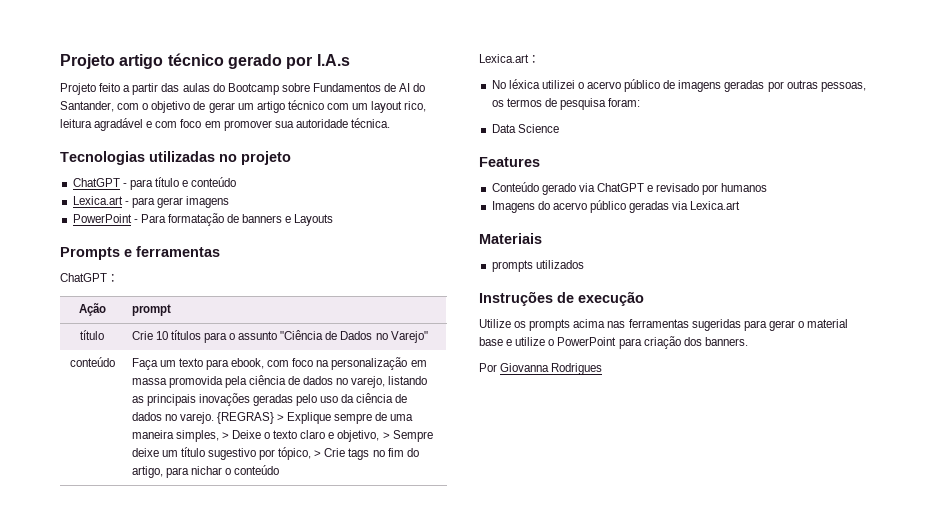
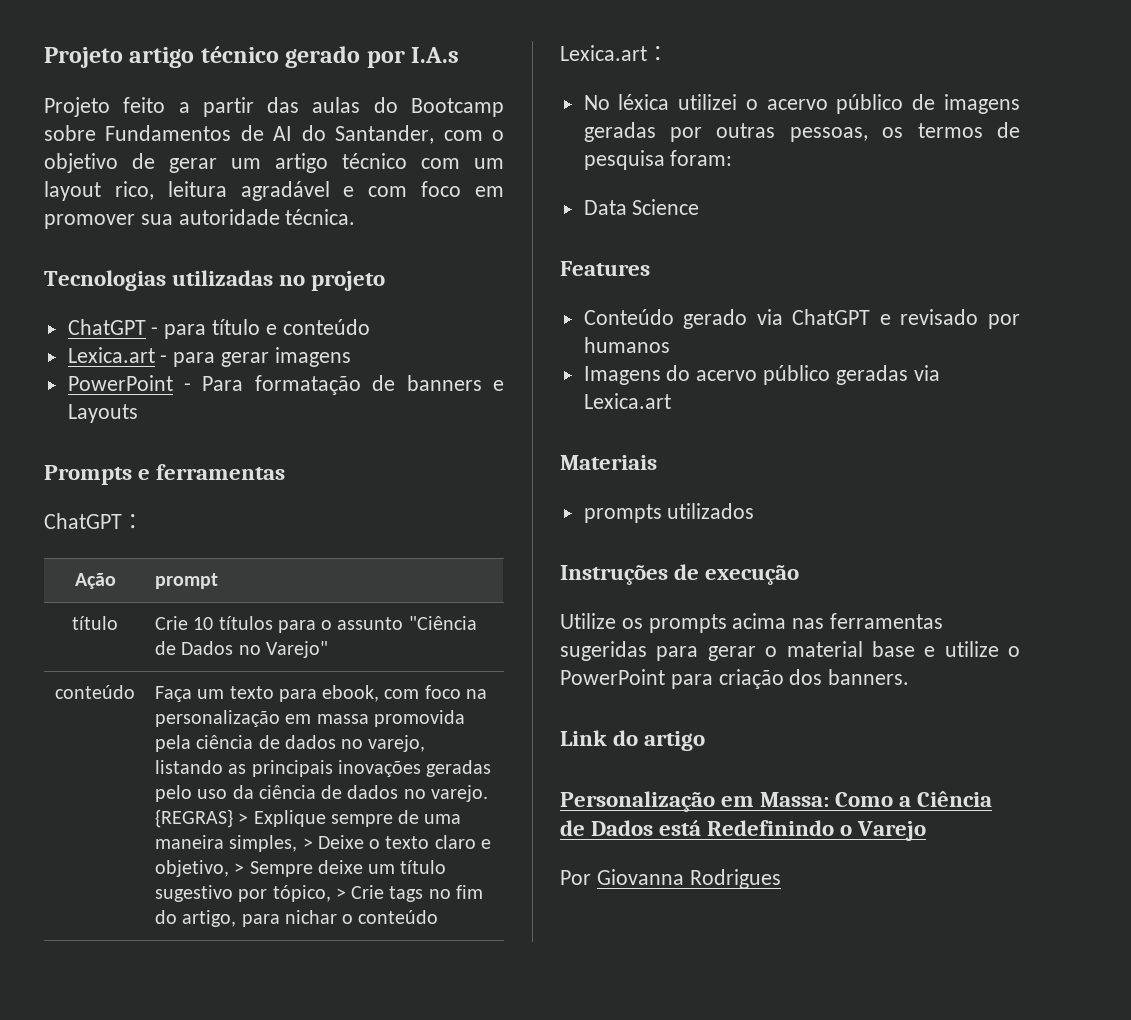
+ Link do artigo
+ Personalização em Massa: Como a Ciência de Dados está Redefinindo o Varejo

